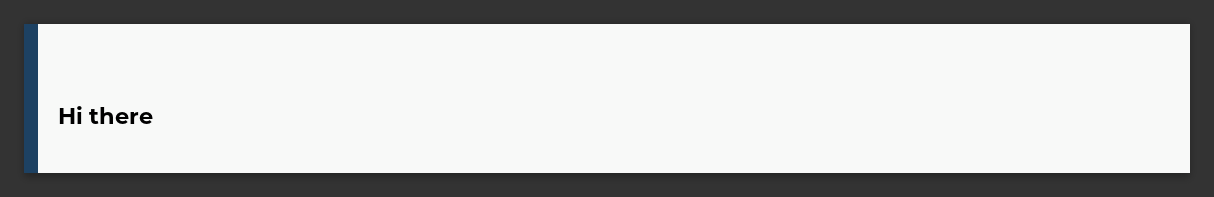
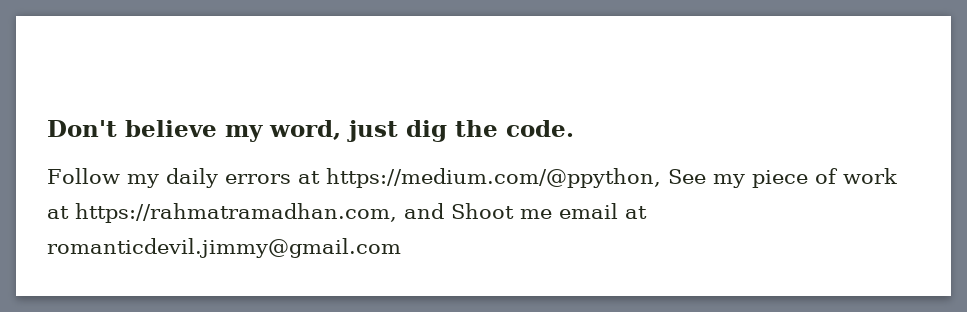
- Hi there
+ Don't believe my word, just dig the code.
+ Follow my daily errors at https://medium.com/@ppython, See my piece of work at https://rahmatramadhan.com, and Shoot me email at romanticdevil.jimmy@gmail.com

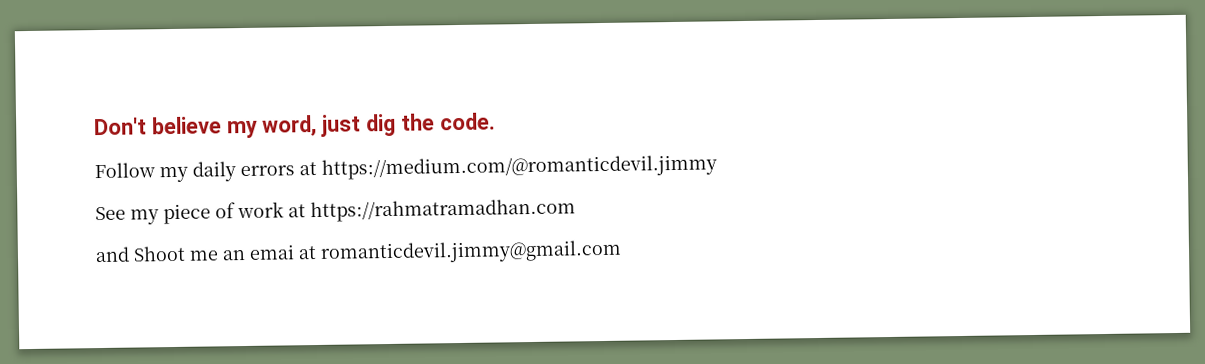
- Follow my daily errors at https://medium.com/@ppython, See my piece of work at https://rahmatramadhan.com, and Shoot me email at romanticdevil.jimmy@gmail.com
+ Follow my daily errors at https://medium.com/@romanticdevil.jimmy
+ See my piece of work at https://rahmatramadhan.com
+ and Shoot me an emai at romanticdevil.jimmy@gmail.com

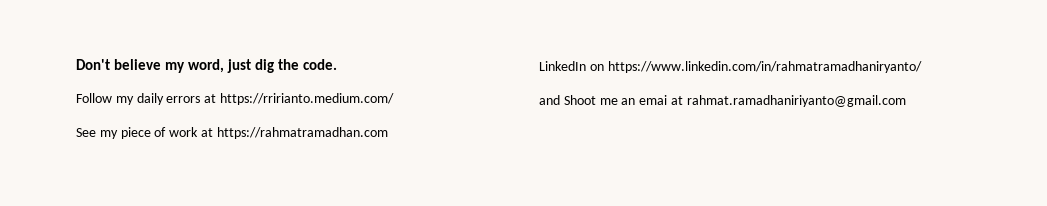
- Follow my daily errors at https://medium.com/@romanticdevil.jimmy
+ Follow my daily errors at https://rririanto.medium.com/
+ LinkedIn on https://www.linkedin.com/in/rahmatramadhaniryanto/
- and Shoot me an emai at romanticdevil.jimmy@gmail.com
+ and Shoot me an emai at rahmat.ramadhaniriyanto@gmail.com

